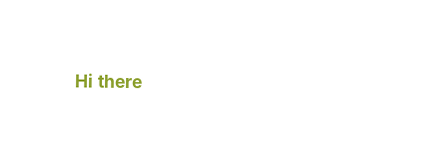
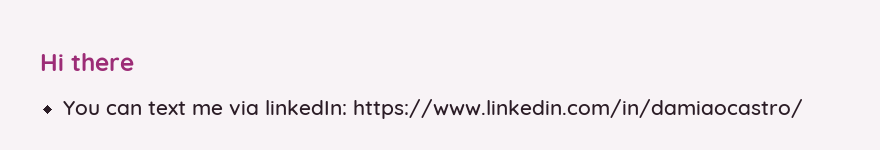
+ You can text me via linkedIn: https://www.linkedin.com/in/damiaocastro/

